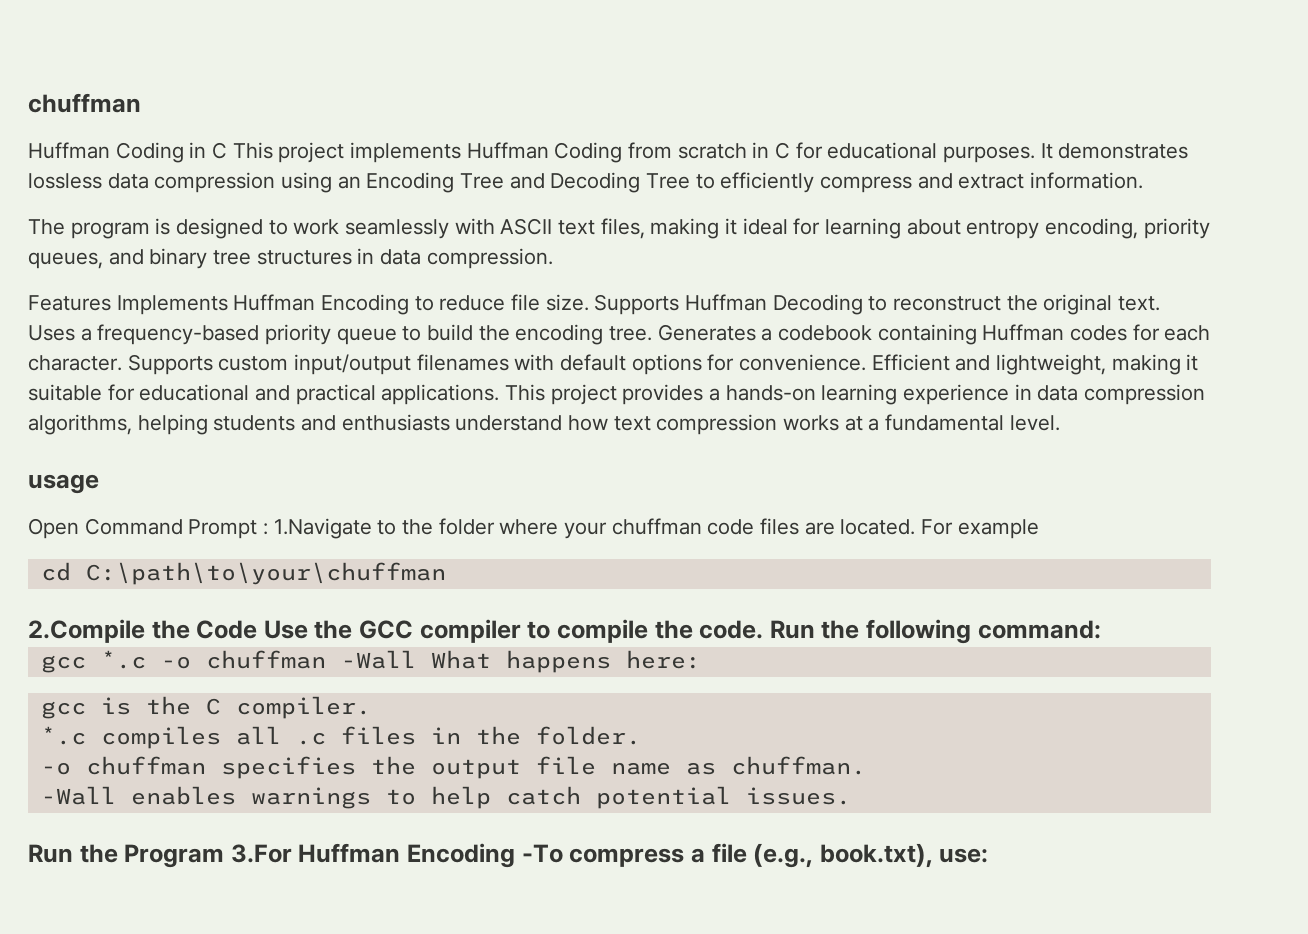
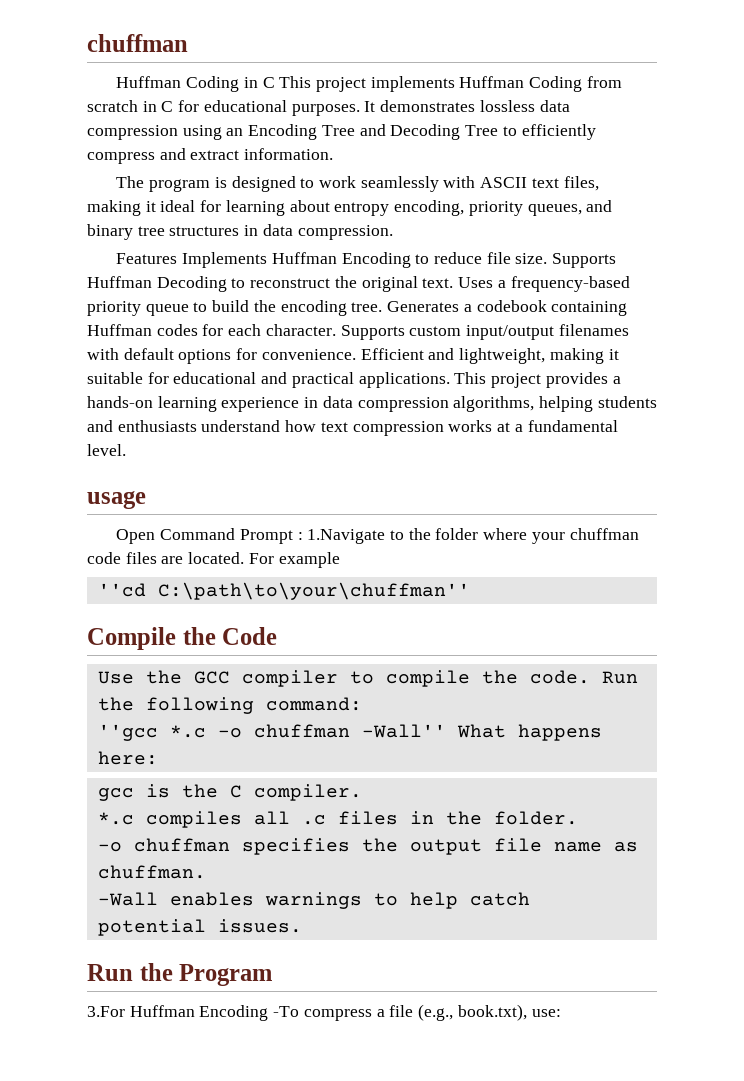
- cd C:\path\to\your\chuffman
- 2.Compile the Code Use the GCC compiler to compile the code.
+ ''cd C:\path\to\your\chuffman''
+ Compile the Code
+ Use the GCC compiler to compile the code.
- gcc *.c -o chuffman -Wall What happens here:
+ ''gcc *.c -o chuffman -Wall'' What happens here:
- Run the Program 3.For Huffman Encoding -To compress a file (e.g., book.txt), use:
+ Run the Program
+ 3.For Huffman Encoding -To compress a file (e.g., book.txt), use:

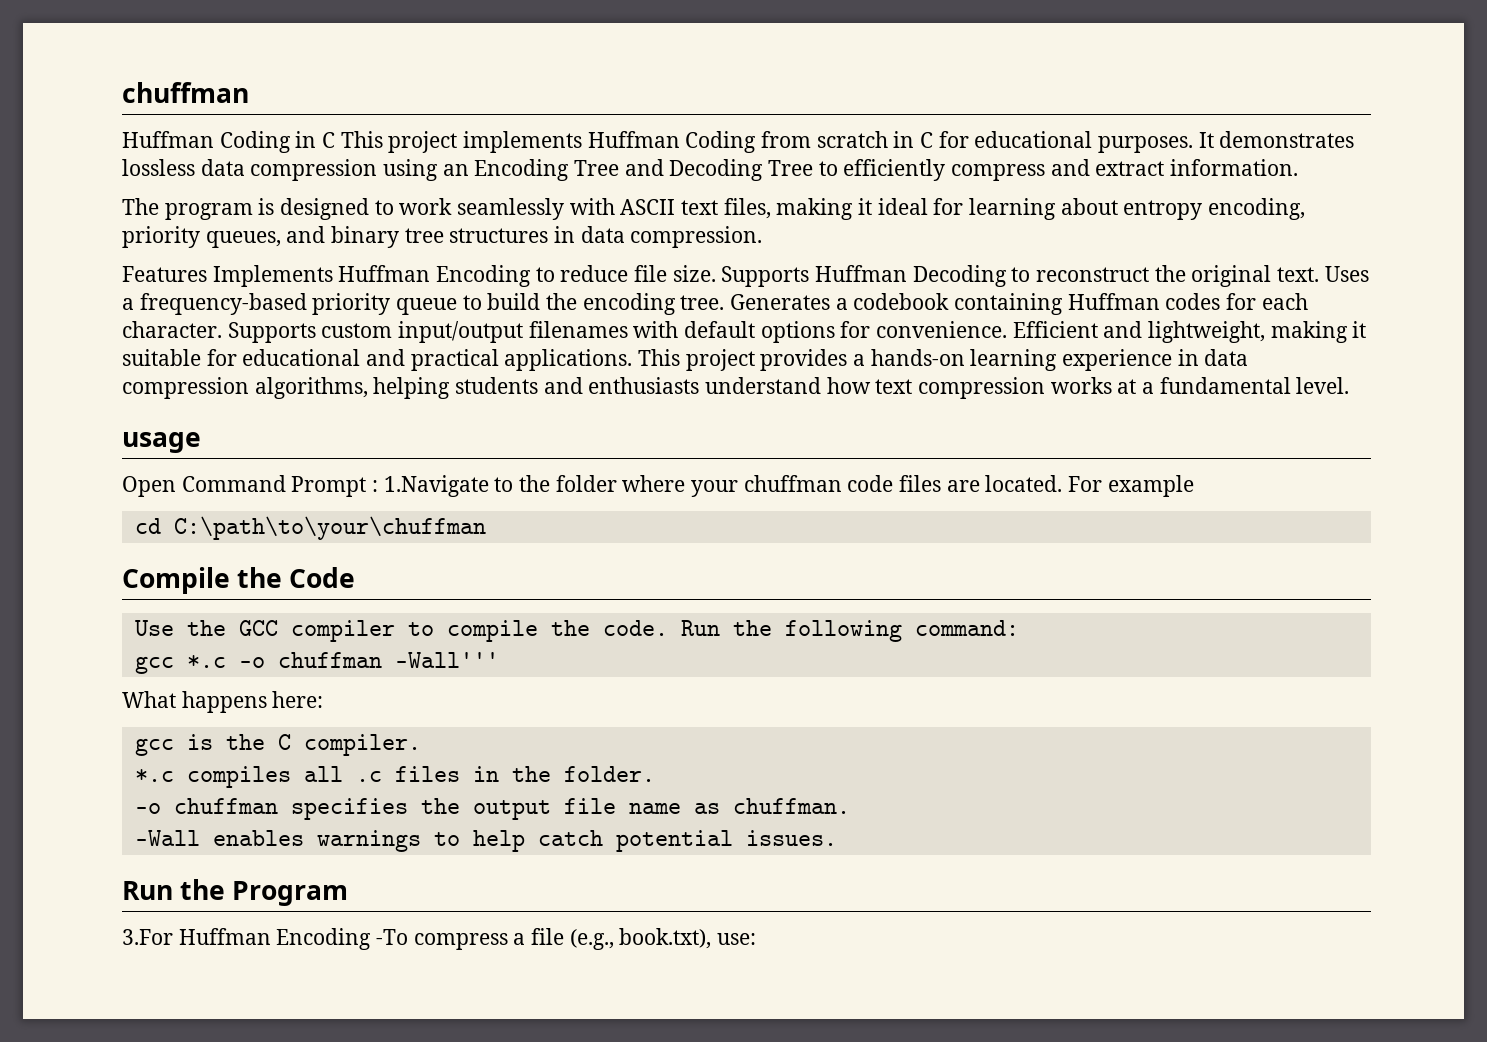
- ''cd C:\path\to\your\chuffman''
+ cd C:\path\to\your\chuffman
- ''gcc *.c -o chuffman -Wall'' What happens here:
+ gcc *.c -o chuffman -Wall'''
+ What happens here:

